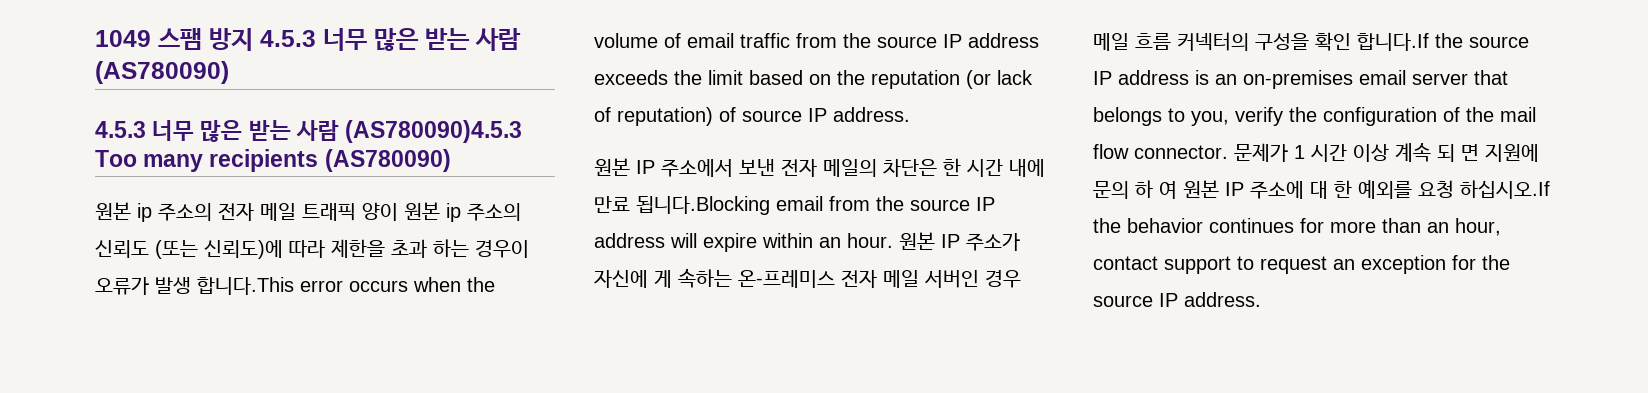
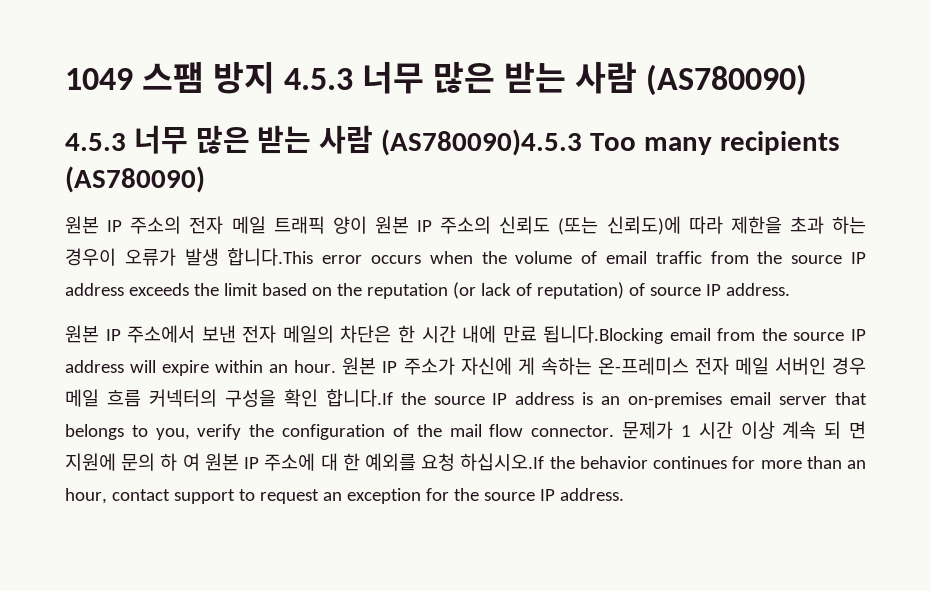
- 원본 ip 주소의 전자 메일 트래픽 양이 원본 ip 주소의 신뢰도 (또는 신뢰도)에 따라 제한을 초과 하는 경우이 오류가 발생 합니다.This error occurs when the volume of email traffic from the source IP address exceeds the limit based on the reputation (or lack of reputation) of source IP address.
+ 원본 IP 주소의 전자 메일 트래픽 양이 원본 IP 주소의 신뢰도 (또는 신뢰도)에 따라 제한을 초과 하는 경우이 오류가 발생 합니다.This error occurs when the volume of email traffic from the source IP address exceeds the limit based on the reputation (or lack of reputation) of source IP address.

